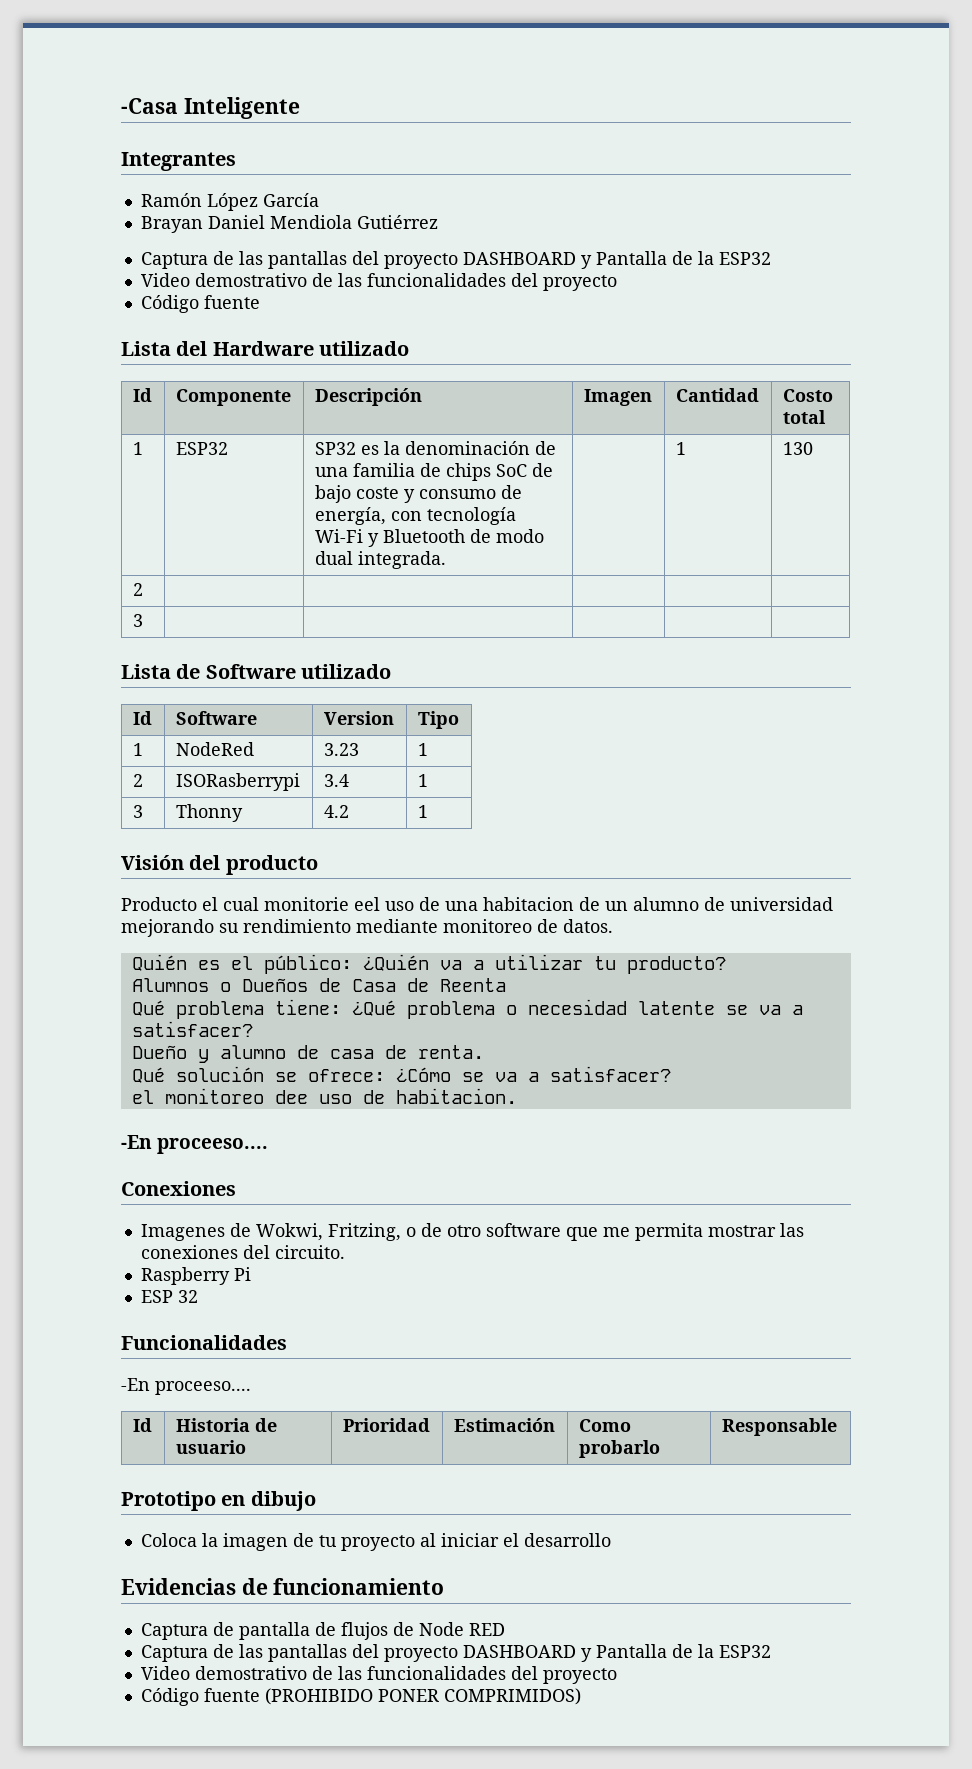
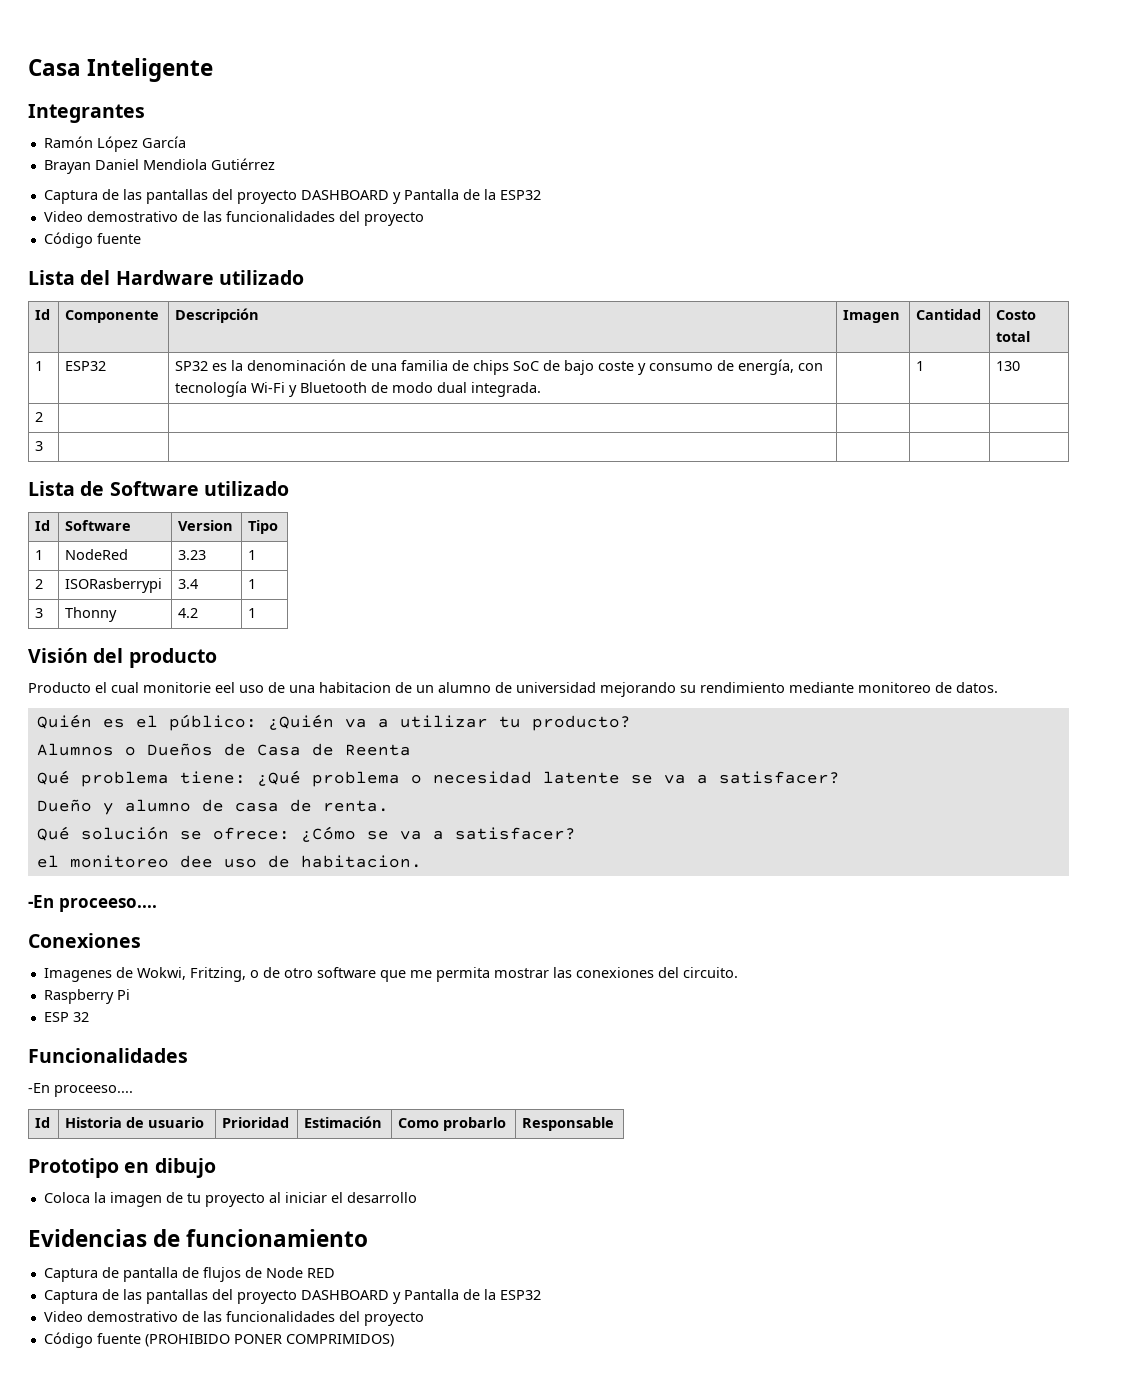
- -Casa Inteligente
+ Casa Inteligente

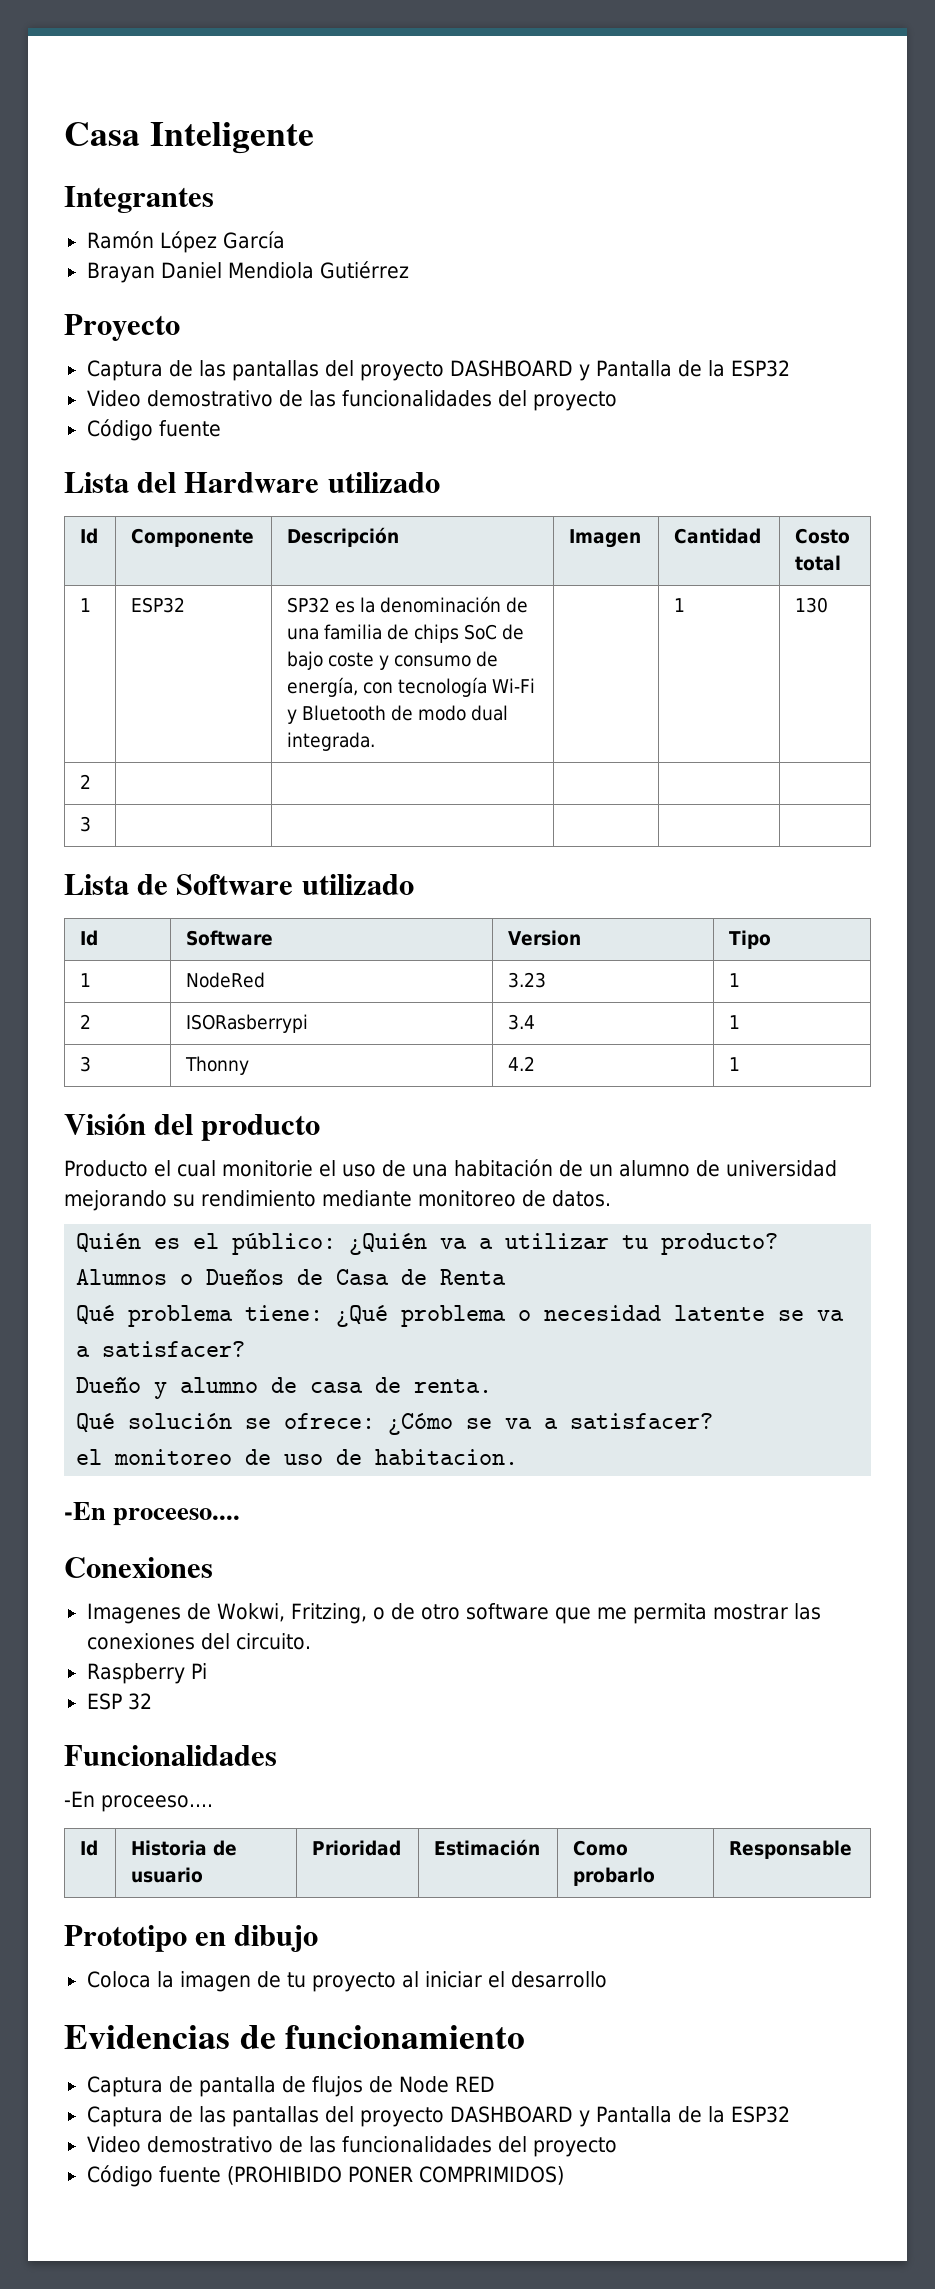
+ Proyecto
- Producto el cual monitorie eel uso de una habitacion de un alumno de universidad mejorando su rendimiento mediante monitoreo de datos.
+ Producto el cual monitorie el uso de una habitación de un alumno de universidad mejorando su rendimiento mediante monitoreo de datos.
- Alumnos o Dueños de Casa de Reenta
+ Alumnos o Dueños de Casa de Renta
- el monitoreo dee uso de habitacion.
+ el monitoreo de uso de habitacion.

